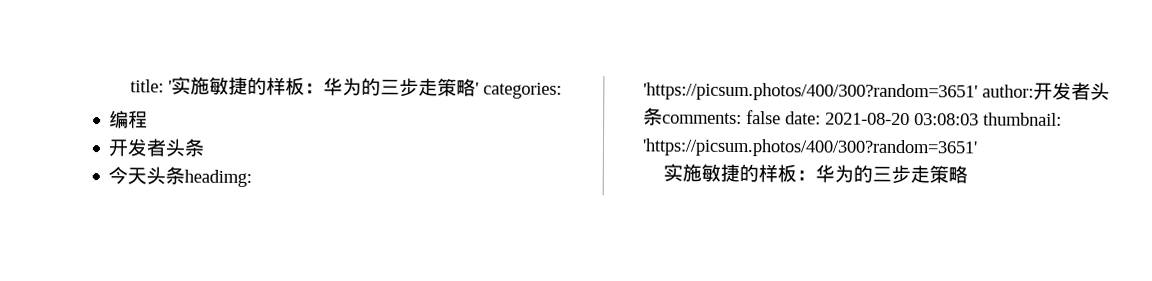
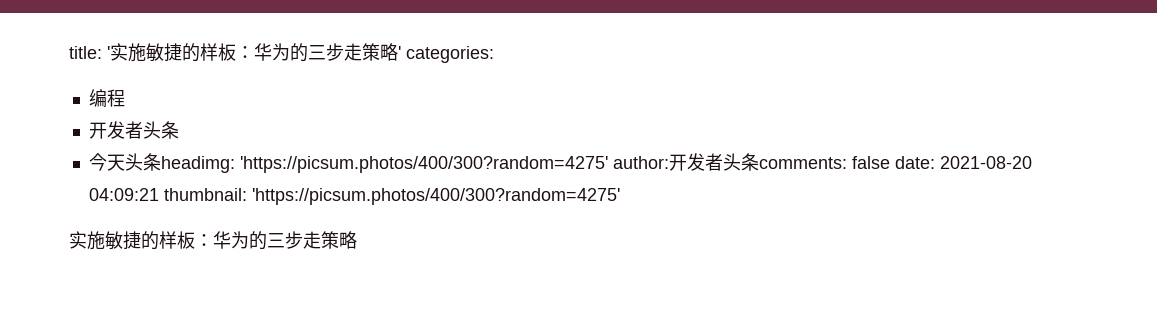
- 今天头条headimg: 'https://picsum.photos/400/300?random=3651' author:开发者头条comments: false date: 2021-08-20 03:08:03 thumbnail: 'https://picsum.photos/400/300?random=3651'
+ 今天头条headimg: 'https://picsum.photos/400/300?random=4275' author:开发者头条comments: false date: 2021-08-20 04:09:21 thumbnail: 'https://picsum.photos/400/300?random=4275'

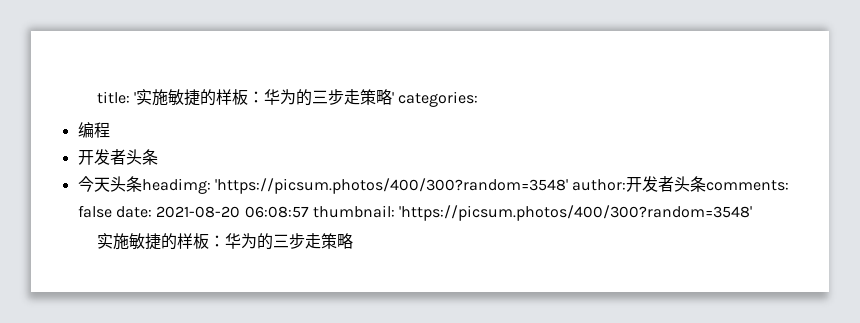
- 今天头条headimg: 'https://picsum.photos/400/300?random=4275' author:开发者头条comments: false date: 2021-08-20 04:09:21 thumbnail: 'https://picsum.photos/400/300?random=4275'
+ 今天头条headimg: 'https://picsum.photos/400/300?random=3548' author:开发者头条comments: false date: 2021-08-20 06:08:57 thumbnail: 'https://picsum.photos/400/300?random=3548'

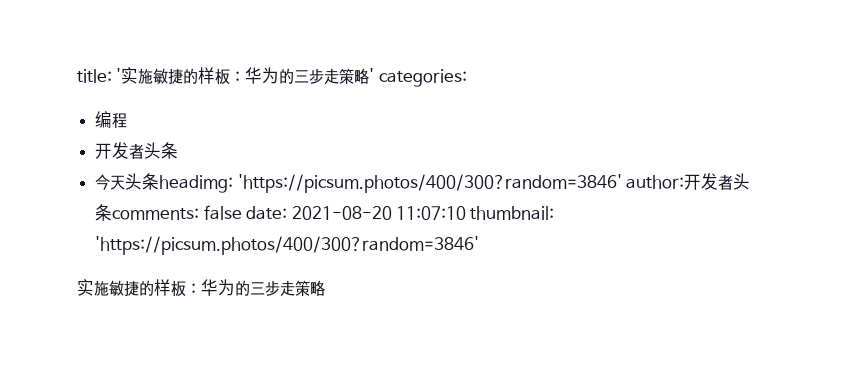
- 今天头条headimg: 'https://picsum.photos/400/300?random=3548' author:开发者头条comments: false date: 2021-08-20 06:08:57 thumbnail: 'https://picsum.photos/400/300?random=3548'
+ 今天头条headimg: 'https://picsum.photos/400/300?random=3846' author:开发者头条comments: false date: 2021-08-20 11:07:10 thumbnail: 'https://picsum.photos/400/300?random=3846'

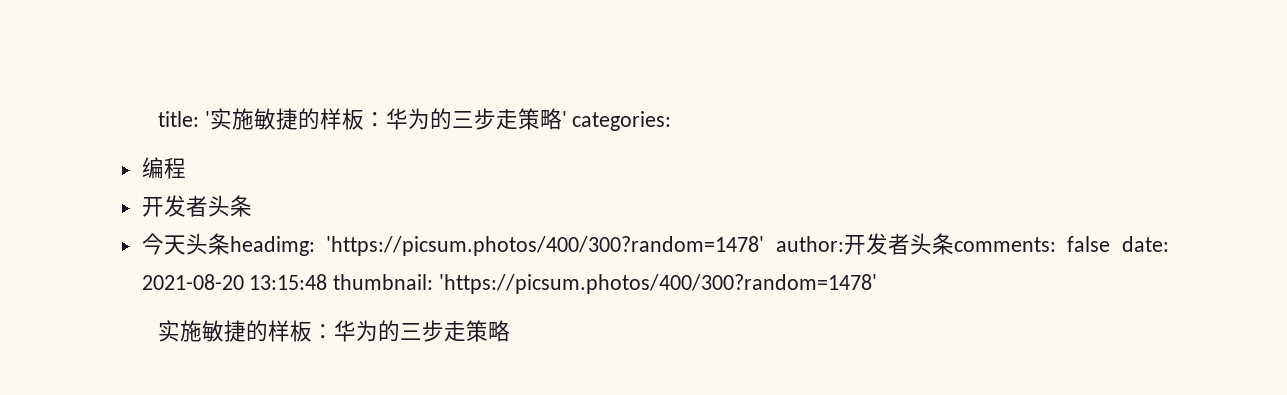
- 今天头条headimg: 'https://picsum.photos/400/300?random=3846' author:开发者头条comments: false date: 2021-08-20 11:07:10 thumbnail: 'https://picsum.photos/400/300?random=3846'
+ 今天头条headimg: 'https://picsum.photos/400/300?random=1478' author:开发者头条comments: false date: 2021-08-20 13:15:48 thumbnail: 'https://picsum.photos/400/300?random=1478'

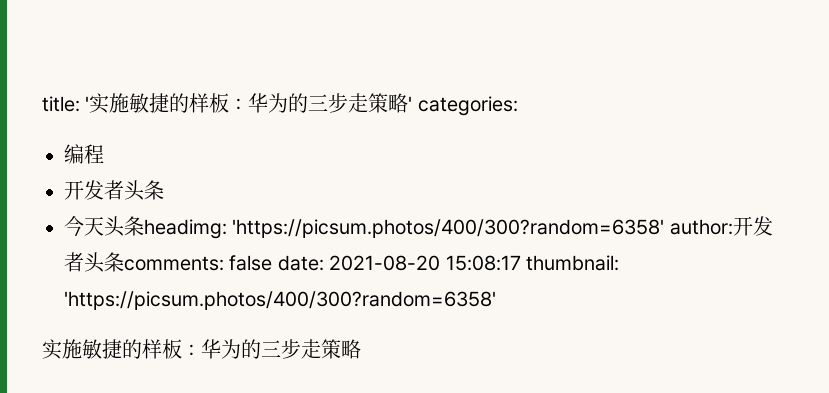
- 今天头条headimg: 'https://picsum.photos/400/300?random=1478' author:开发者头条comments: false date: 2021-08-20 13:15:48 thumbnail: 'https://picsum.photos/400/300?random=1478'
+ 今天头条headimg: 'https://picsum.photos/400/300?random=6358' author:开发者头条comments: false date: 2021-08-20 15:08:17 thumbnail: 'https://picsum.photos/400/300?random=6358'

